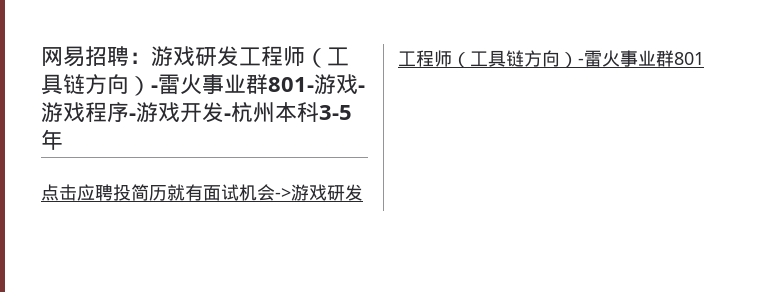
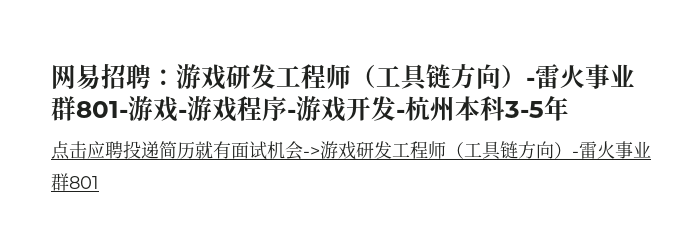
- 点击应聘投简历就有面试机会->游戏研发工程师（工具链方向）-雷火事业群801
+ 点击应聘投递简历就有面试机会->游戏研发工程师（工具链方向）-雷火事业群801

